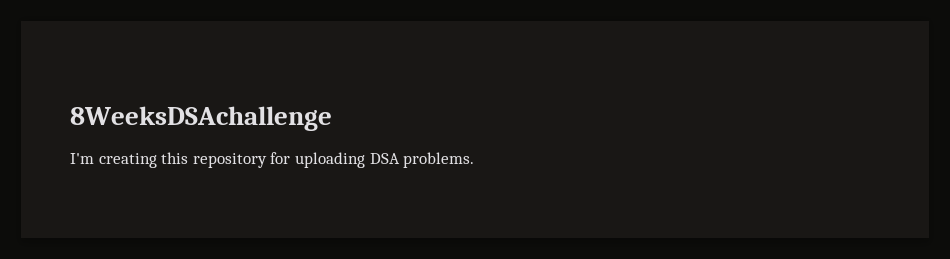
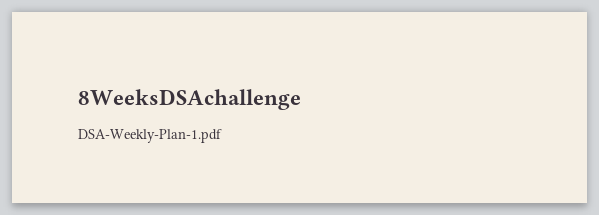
- I'm creating this repository for uploading DSA problems.
+ DSA-Weekly-Plan-1.pdf

